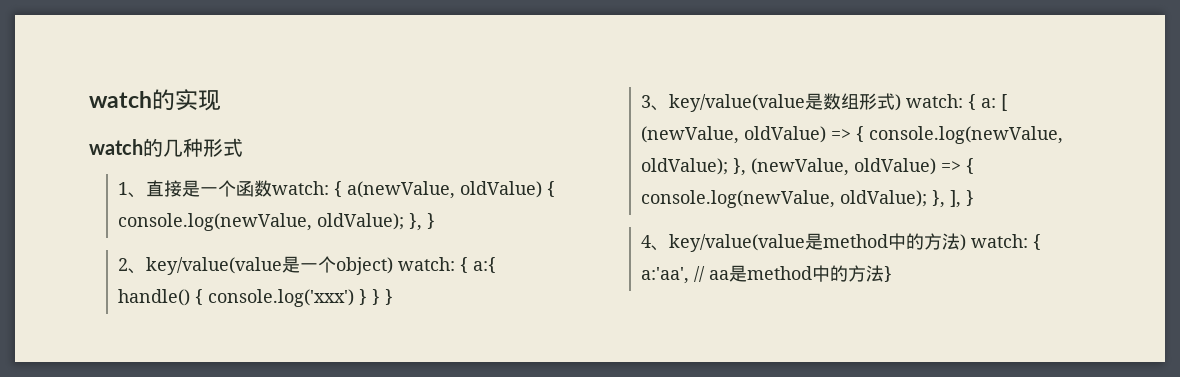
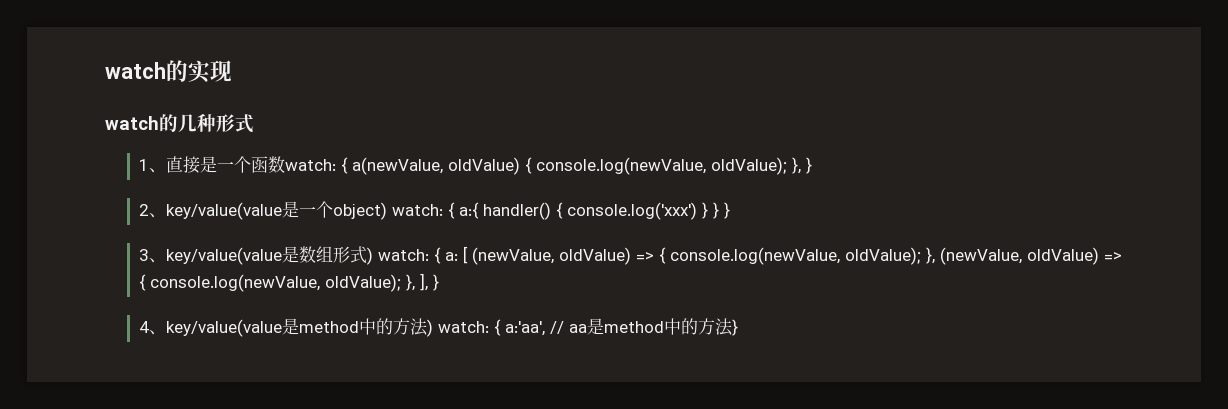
- 2、key/value(value是一个object) watch: { a:{ handle() { console.log('xxx') } } }
+ 2、key/value(value是一个object) watch: { a:{ handler() { console.log('xxx') } } }

